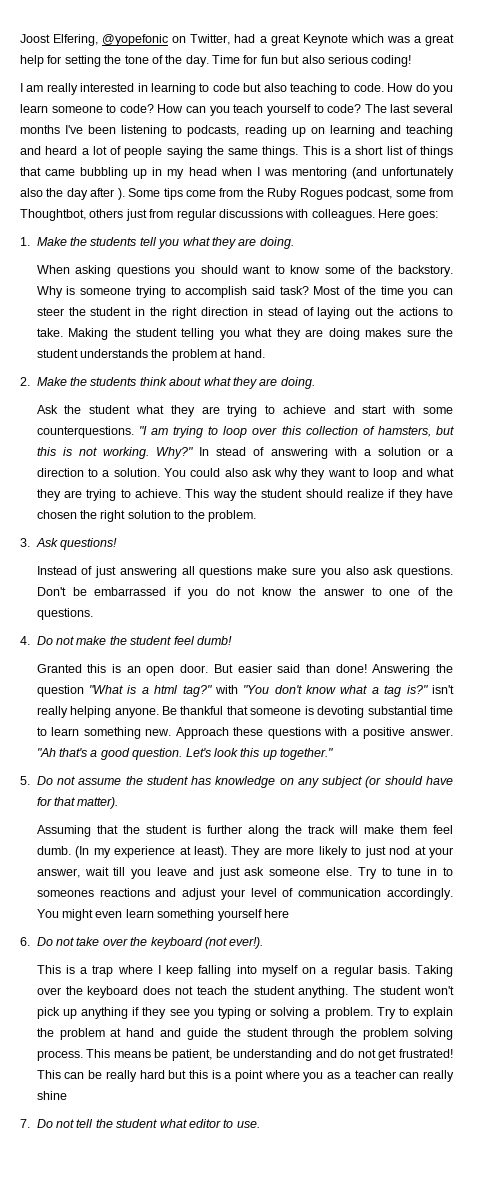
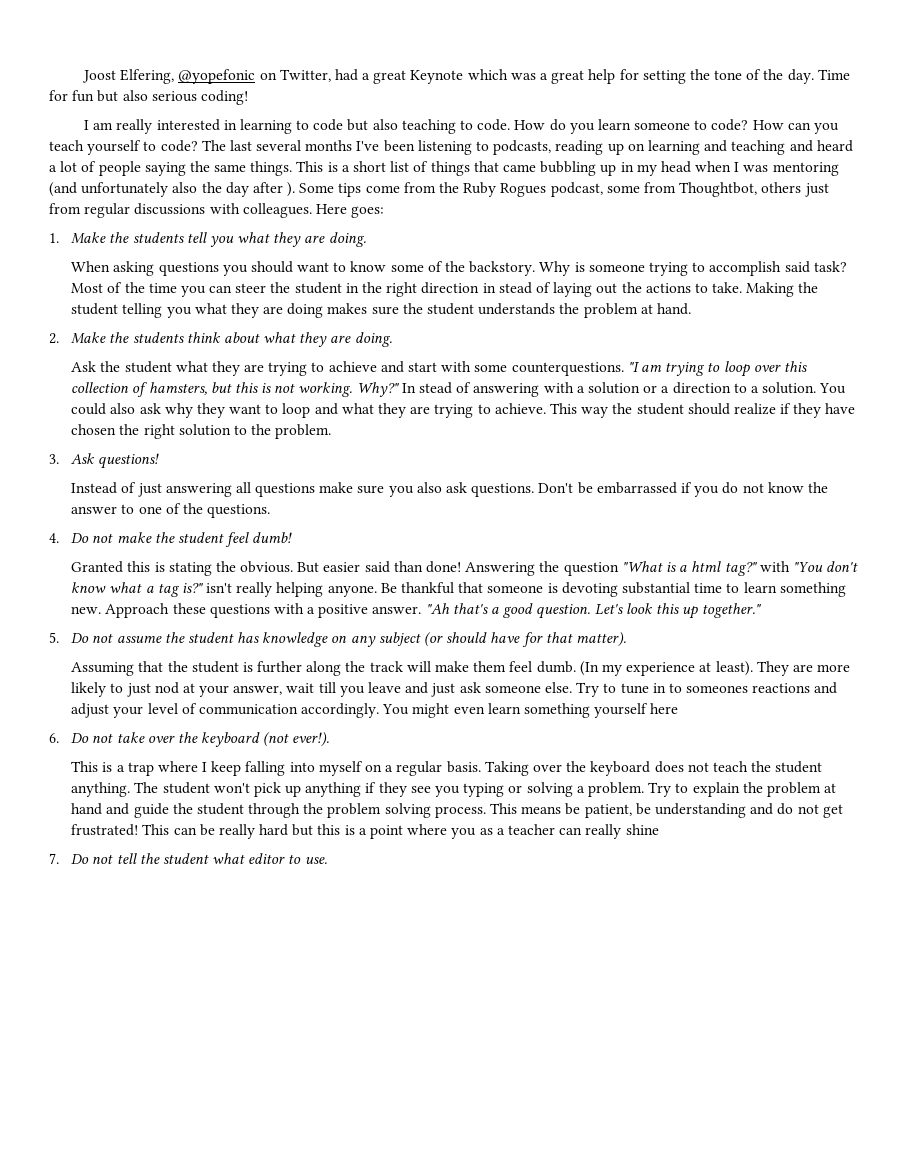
- Granted this is an open door.
+ Granted this is stating the obvious.

